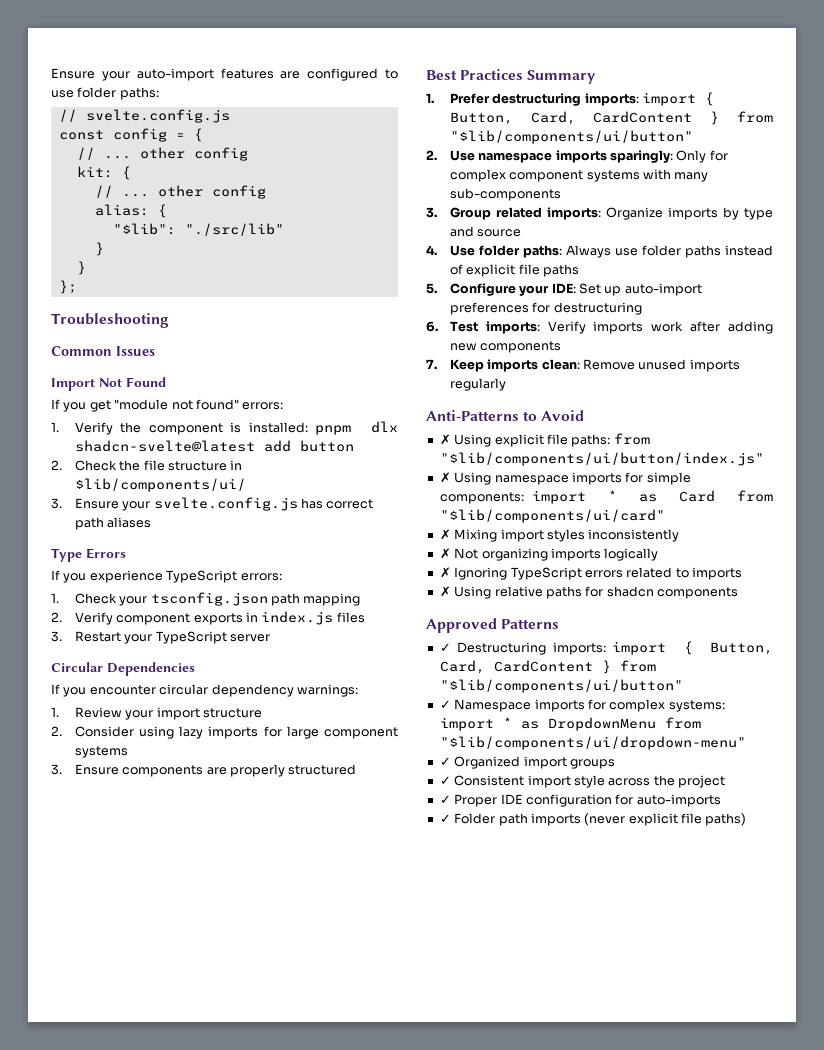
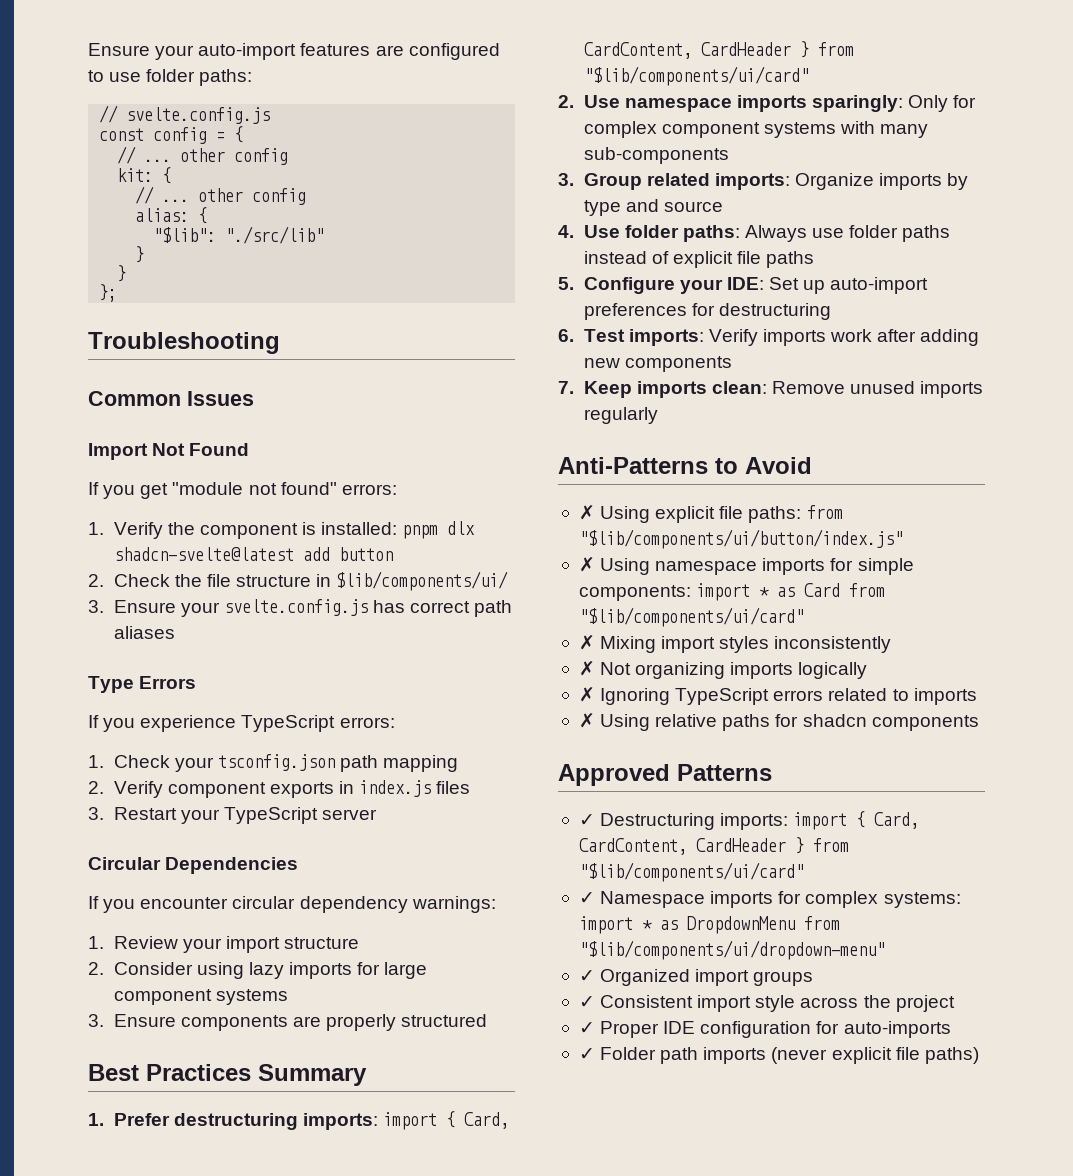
- 1. Prefer destructuring imports: import { Button, Card, CardContent } from "$lib/components/ui/button"
+ 1. Prefer destructuring imports: import { Card, CardContent, CardHeader } from "$lib/components/ui/card"
- ✓ Destructuring imports: import { Button, Card, CardContent } from "$lib/components/ui/button"
+ ✓ Destructuring imports: import { Card, CardContent, CardHeader } from "$lib/components/ui/card"

